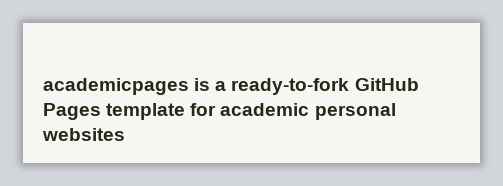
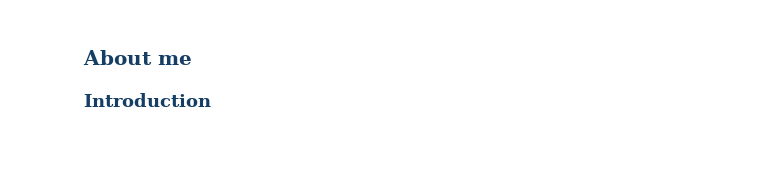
- academicpages is a ready-to-fork GitHub Pages template for academic personal websites
+ About me
+ Introduction

